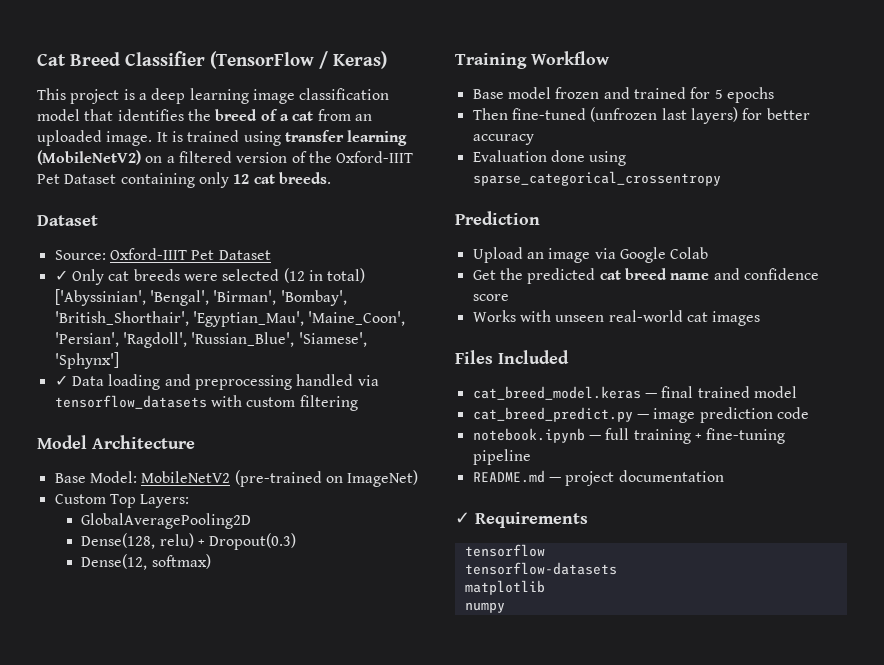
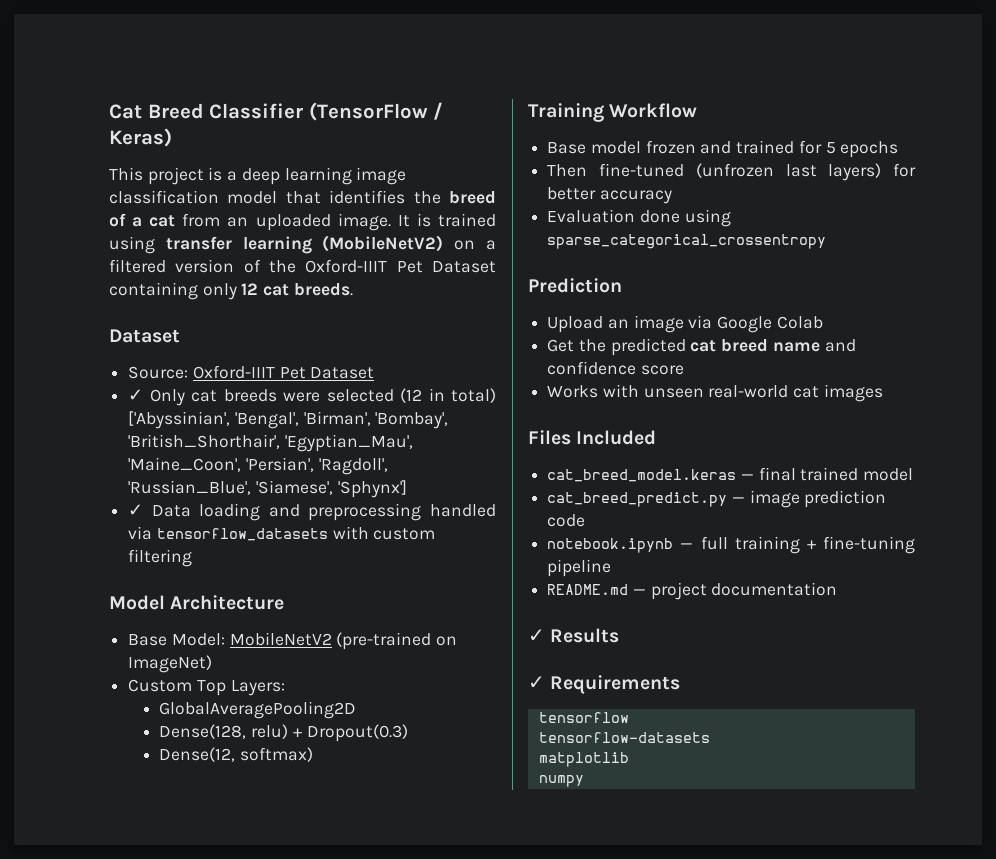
+ ✓ Results

